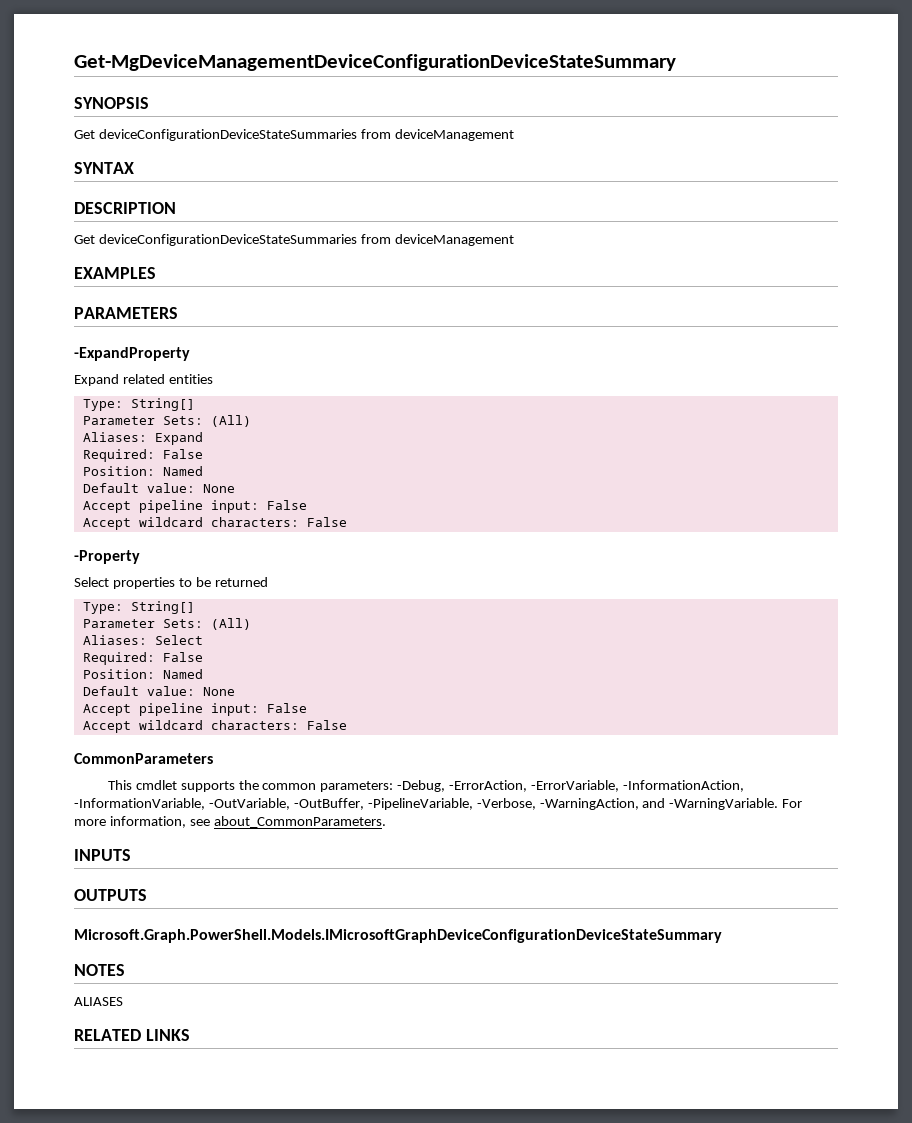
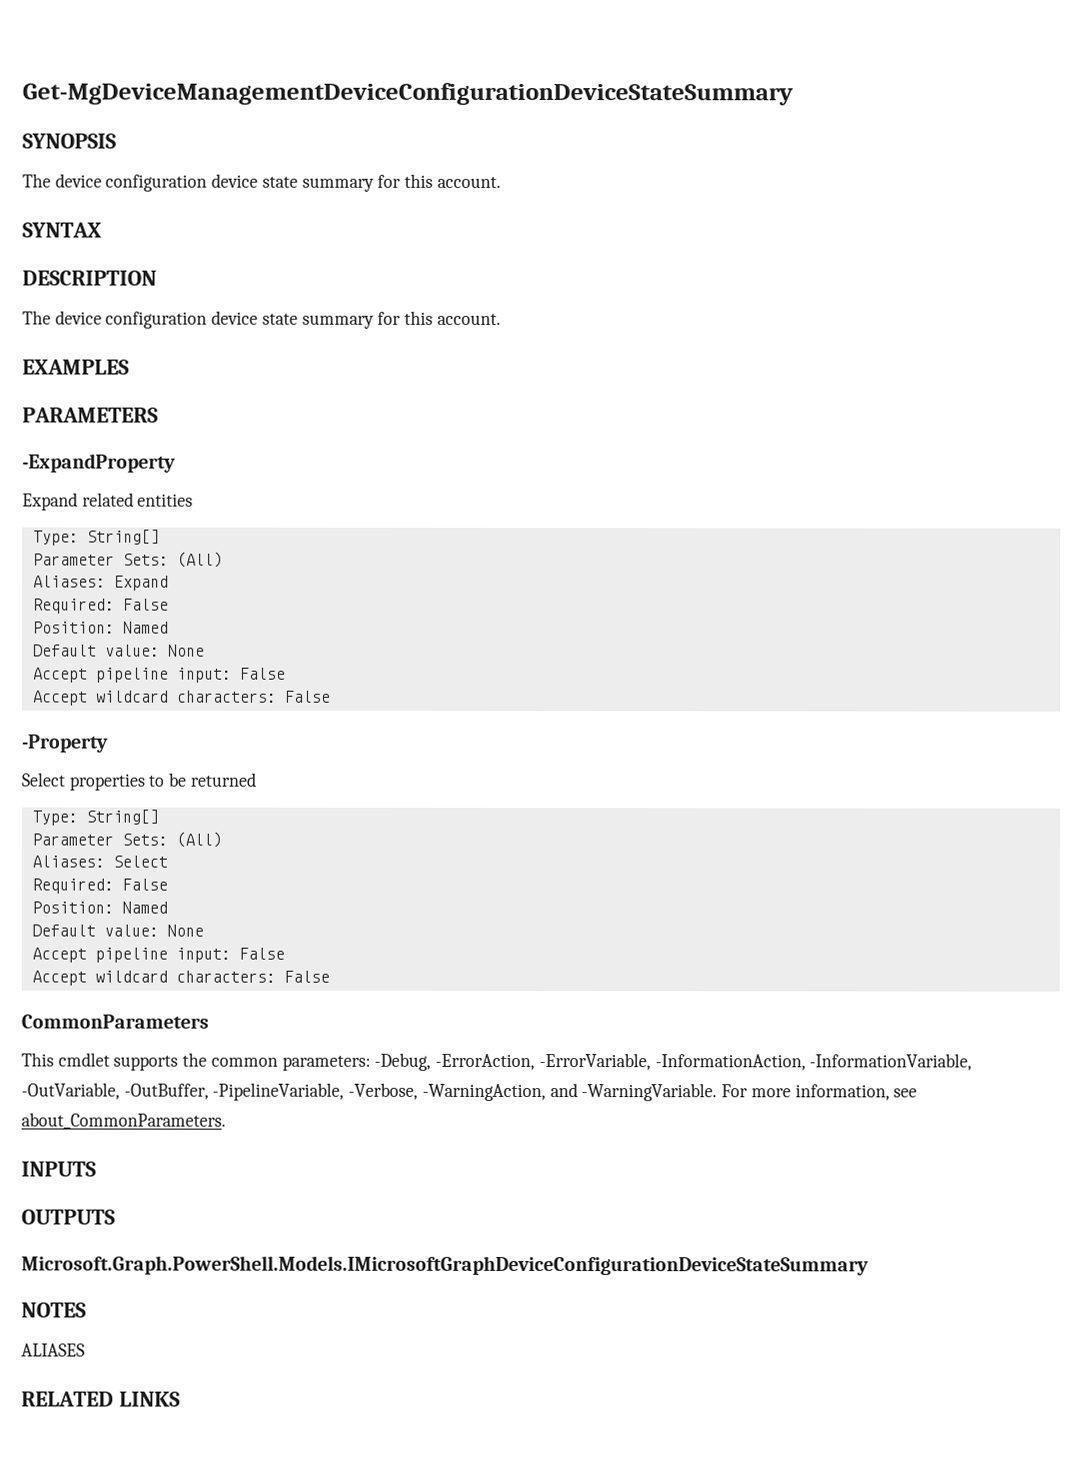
  SYNOPSIS
- Get deviceConfigurationDeviceStateSummaries from deviceManagement
+ The device configuration device state summary for this account.
  SYNTAX
  DESCRIPTION
- Get deviceConfigurationDeviceStateSummaries from deviceManagement
+ The device configuration device state summary for this account.

